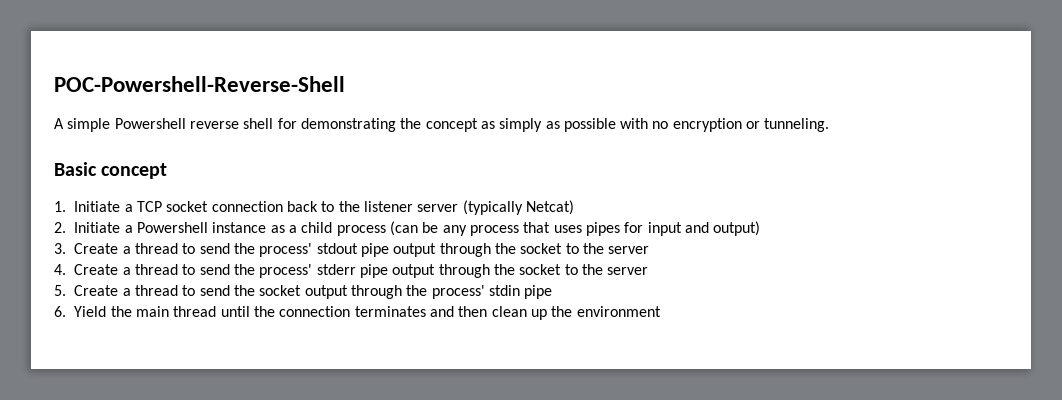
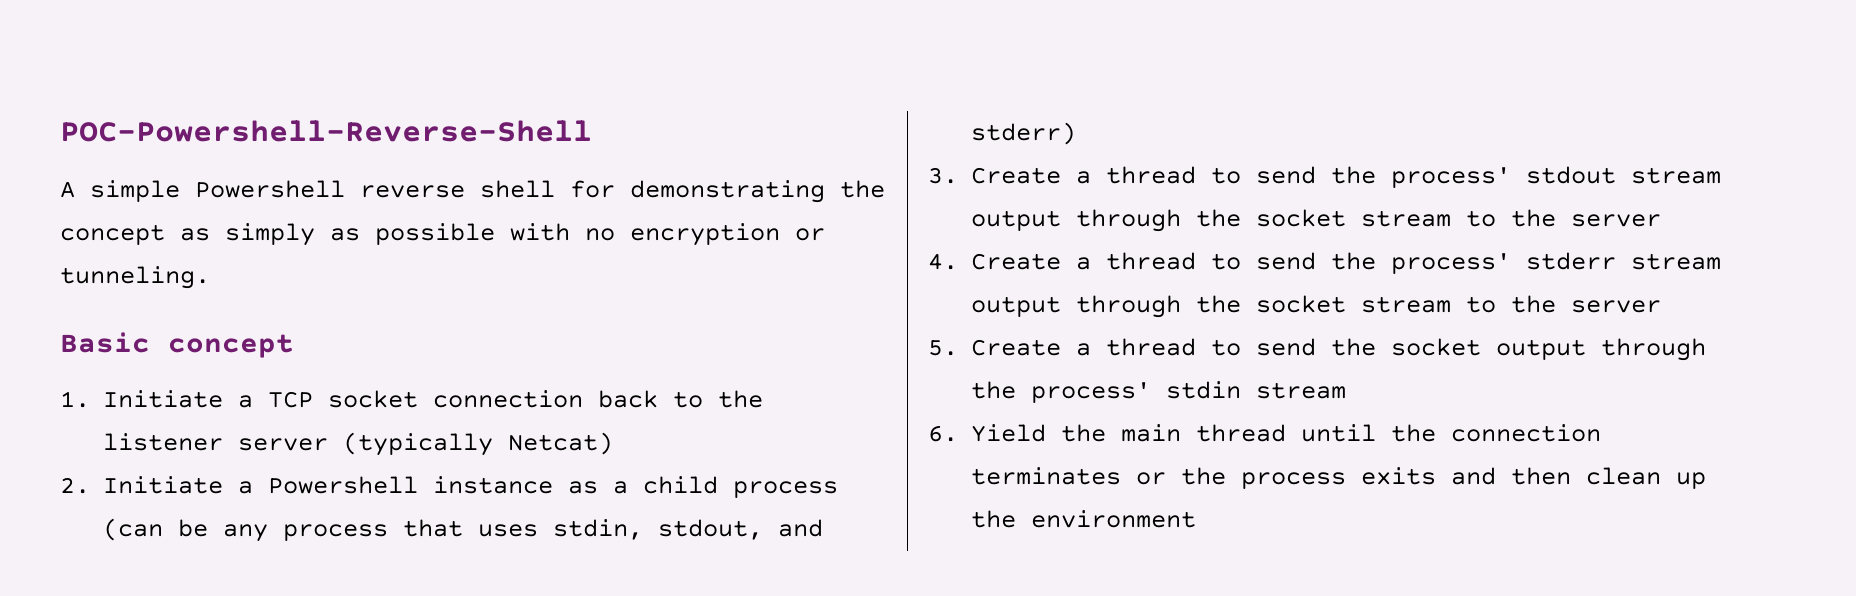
- 2. Initiate a Powershell instance as a child process (can be any process that uses pipes for input and output)
+ 2. Initiate a Powershell instance as a child process (can be any process that uses stdin, stdout, and stderr)
- 3. Create a thread to send the process' stdout pipe output through the socket to the server
+ 3. Create a thread to send the process' stdout stream output through the socket stream to the server
- 4. Create a thread to send the process' stderr pipe output through the socket to the server
+ 4. Create a thread to send the process' stderr stream output through the socket stream to the server
- 5. Create a thread to send the socket output through the process' stdin pipe
+ 5. Create a thread to send the socket output through the process' stdin stream
- 6. Yield the main thread until the connection terminates and then clean up the environment
+ 6. Yield the main thread until the connection terminates or the process exits and then clean up the environment

